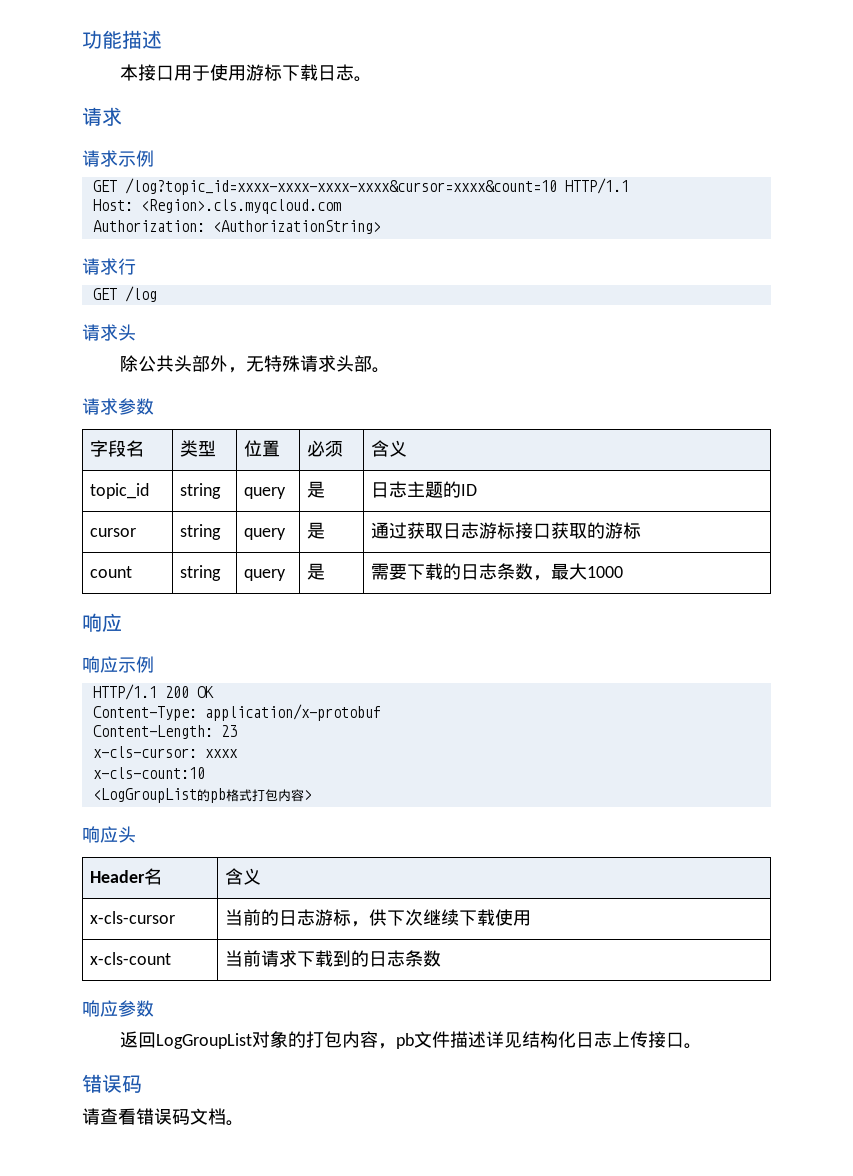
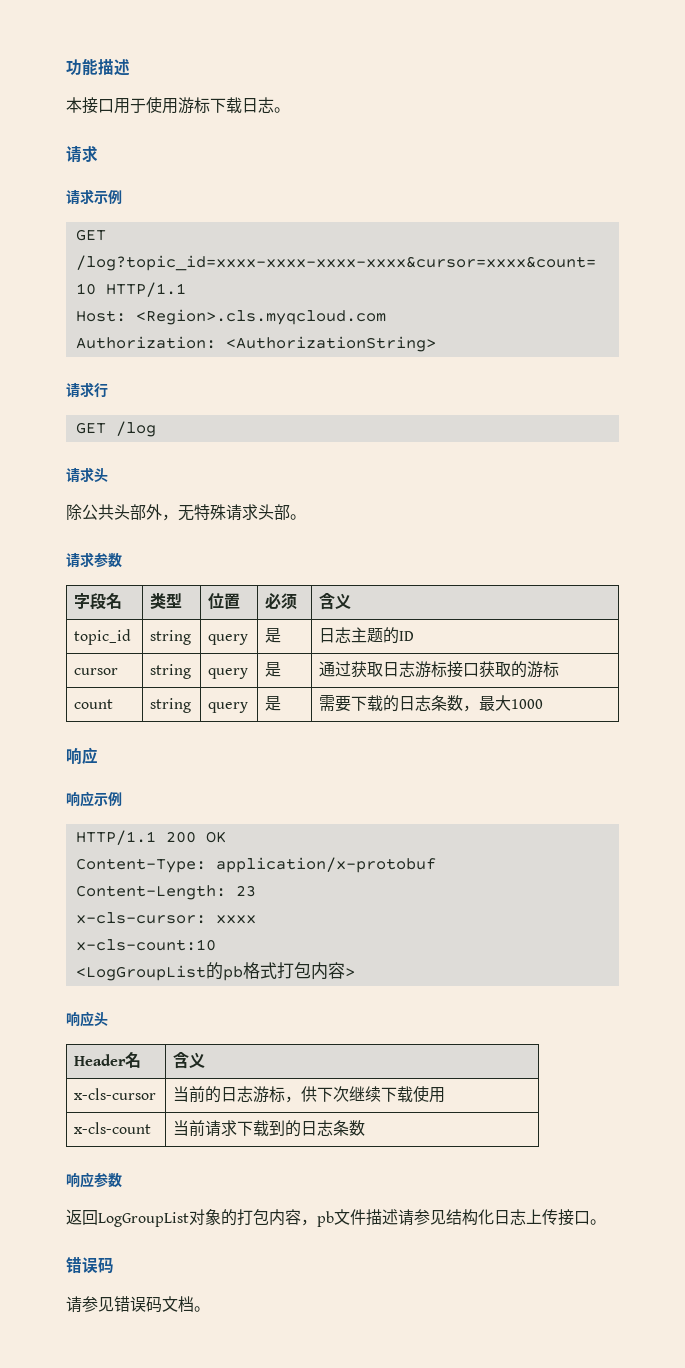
- 返回LogGroupList对象的打包内容，pb文件描述详见结构化日志上传接口。
+ 返回LogGroupList对象的打包内容，pb文件描述请参见结构化日志上传接口。
- 请查看错误码文档。
+ 请参见错误码文档。

